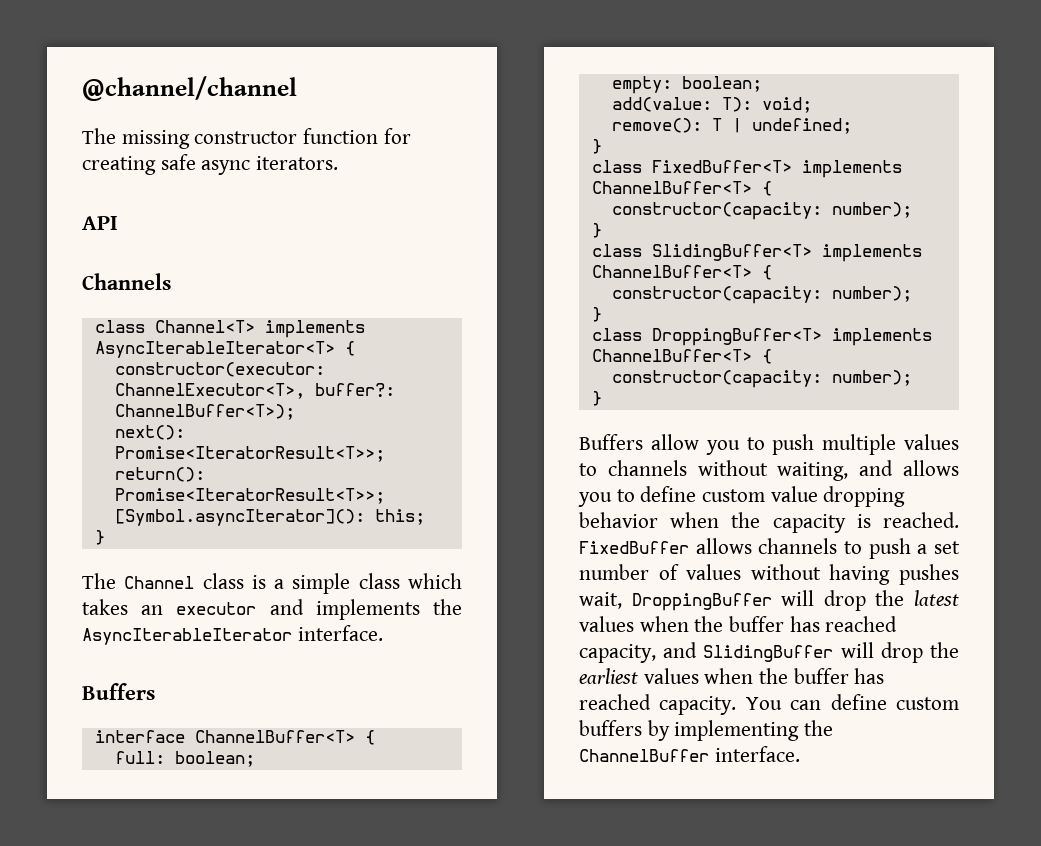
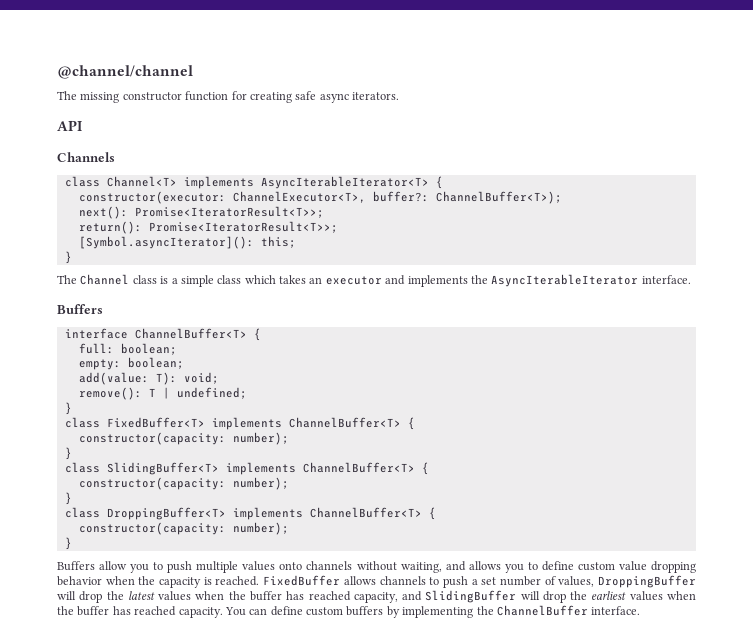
- Buffers allow you to push multiple values to channels without waiting, and allows you to define custom value dropping behavior when the capacity is reached.
+ Buffers allow you to push multiple values onto channels without waiting, and allows you to define custom value dropping behavior when the capacity is reached.
- FixedBuffer allows channels to push a set number of values without having pushes wait, DroppingBuffer will drop the latest values when the buffer has reached capacity, and SlidingBuffer will drop the earliest values when the buffer has reached capacity.
+ FixedBuffer allows channels to push a set number of values, DroppingBuffer will drop the latest values when the buffer has reached capacity, and SlidingBuffer will drop the earliest values when the buffer has reached capacity.

